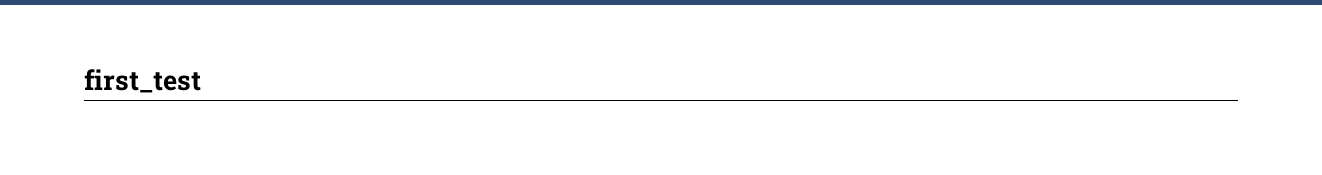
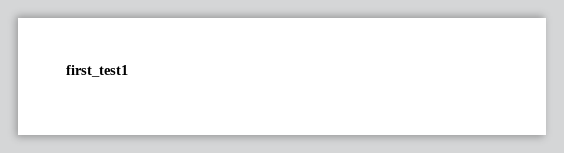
- first_test
+ first_test1

